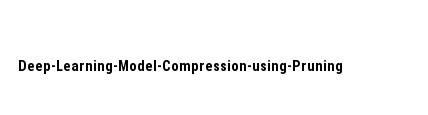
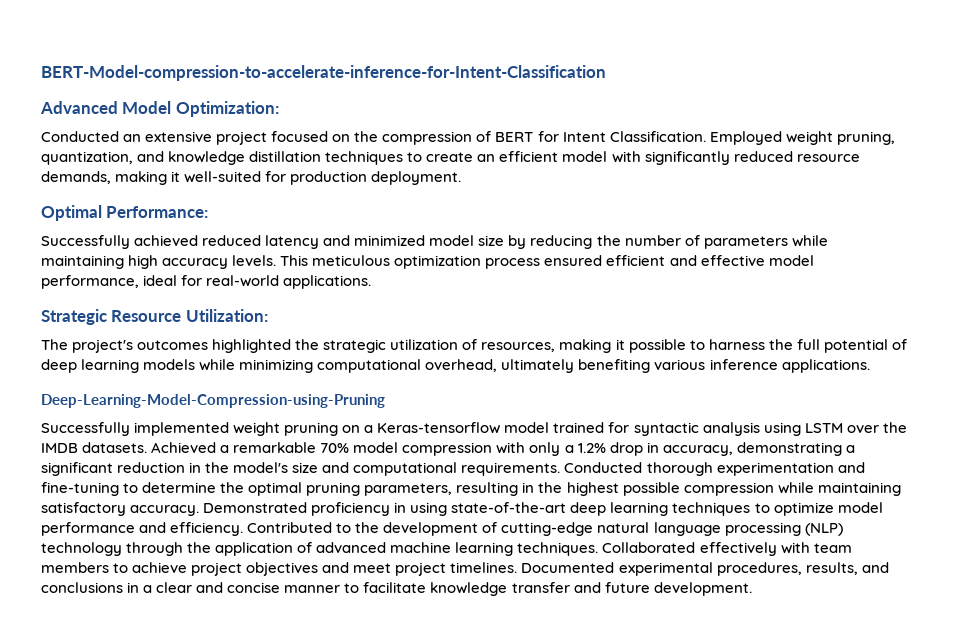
+ BERT-Model-compression-to-accelerate-inference-for-Intent-Classification
+ Advanced Model Optimization:
+ Conducted an extensive project focused on the compression of BERT for Intent Classification. Employed weight pruning, quantization, and knowledge distillation techniques to create an efficient model with significantly reduced resource demands, making it well-suited for production deployment.
+ Optimal Performance:
+ Successfully achieved reduced latency and minimized model size by reducing the number of parameters while maintaining high accuracy levels. This meticulous optimization process ensured efficient and effective model performance, ideal for real-world applications.
+ Strategic Resource Utilization:
+ The project's outcomes highlighted the strategic utilization of resources, making it possible to harness the full potential of deep learning models while minimizing computational overhead, ultimately benefiting various inference applications.
  Deep-Learning-Model-Compression-using-Pruning
+ Successfully implemented weight pruning on a Keras-tensorflow model trained for syntactic analysis using LSTM over the IMDB datasets. Achieved a remarkable 70% model compression with only a 1.2% drop in accuracy, demonstrating a significant reduction in the model's size and computational requirements. Conducted thorough experimentation and fine-tuning to determine the optimal pruning parameters, resulting in the highest possible compression while maintaining satisfactory accuracy. Demonstrated proficiency in using state-of-the-art deep learning techniques to optimize model performance and efficiency. Contributed to the development of cutting-edge natural language processing (NLP) technology through the application of advanced machine learning techniques. Collaborated effectively with team members to achieve project objectives and meet project timelines. Documented experimental procedures, results, and conclusions in a clear and concise manner to facilitate knowledge transfer and future development.

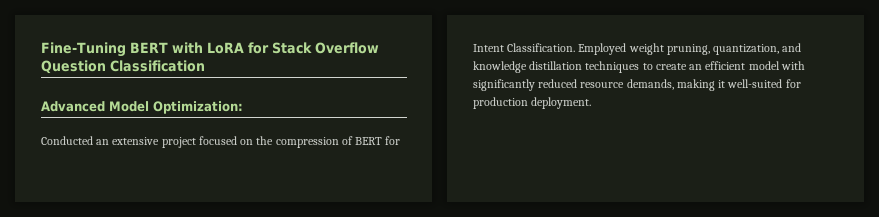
- BERT-Model-compression-to-accelerate-inference-for-Intent-Classification
+ Fine-Tuning BERT with LoRA for Stack Overflow Question Classification
- Optimal Performance:
- Successfully achieved reduced latency and minimized model size by reducing the number of parameters while maintaining high accuracy levels. This meticulous optimization process ensured efficient and effective model performance, ideal for real-world applications.
- Strategic Resource Utilization:
- The project's outcomes highlighted the strategic utilization of resources, making it possible to harness the full potential of deep learning models while minimizing computational overhead, ultimately benefiting various inference applications.
- Deep-Learning-Model-Compression-using-Pruning
- Successfully implemented weight pruning on a Keras-tensorflow model trained for syntactic analysis using LSTM over the IMDB datasets. Achieved a remarkable 70% model compression with only a 1.2% drop in accuracy, demonstrating a significant reduction in the model's size and computational requirements. Conducted thorough experimentation and fine-tuning to determine the optimal pruning parameters, resulting in the highest possible compression while maintaining satisfactory accuracy. Demonstrated proficiency in using state-of-the-art deep learning techniques to optimize model performance and efficiency. Contributed to the development of cutting-edge natural language processing (NLP) technology through the application of advanced machine learning techniques. Collaborated effectively with team members to achieve project objectives and meet project timelines. Documented experimental procedures, results, and conclusions in a clear and concise manner to facilitate knowledge transfer and future development.

